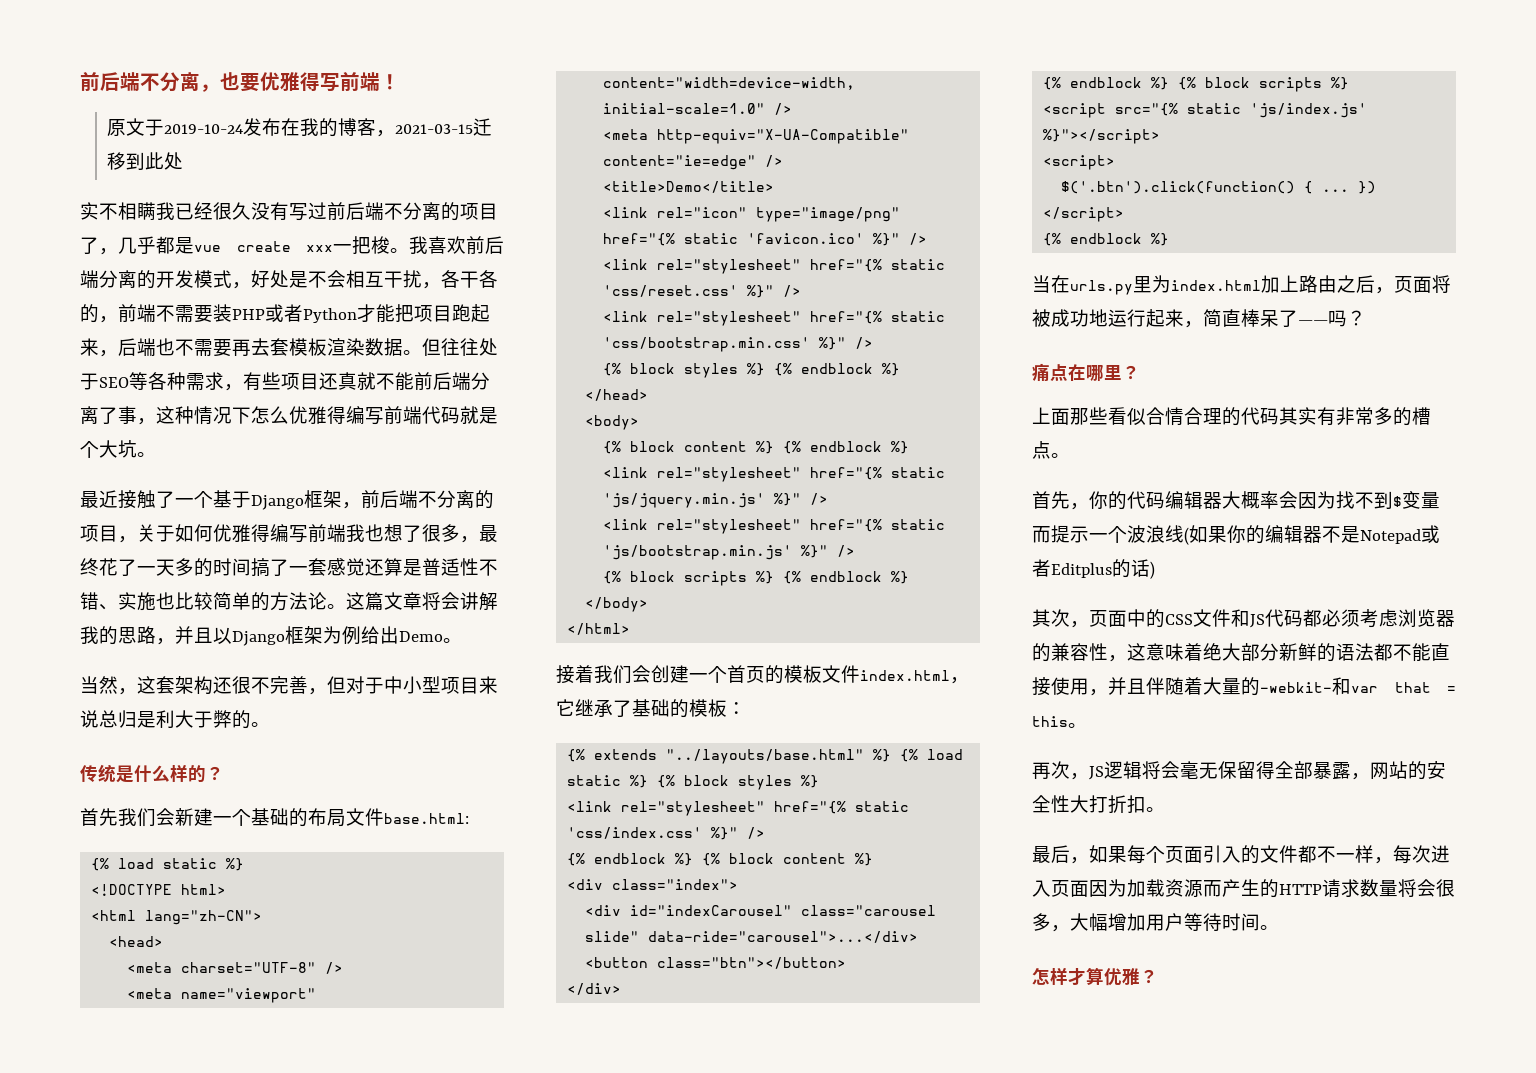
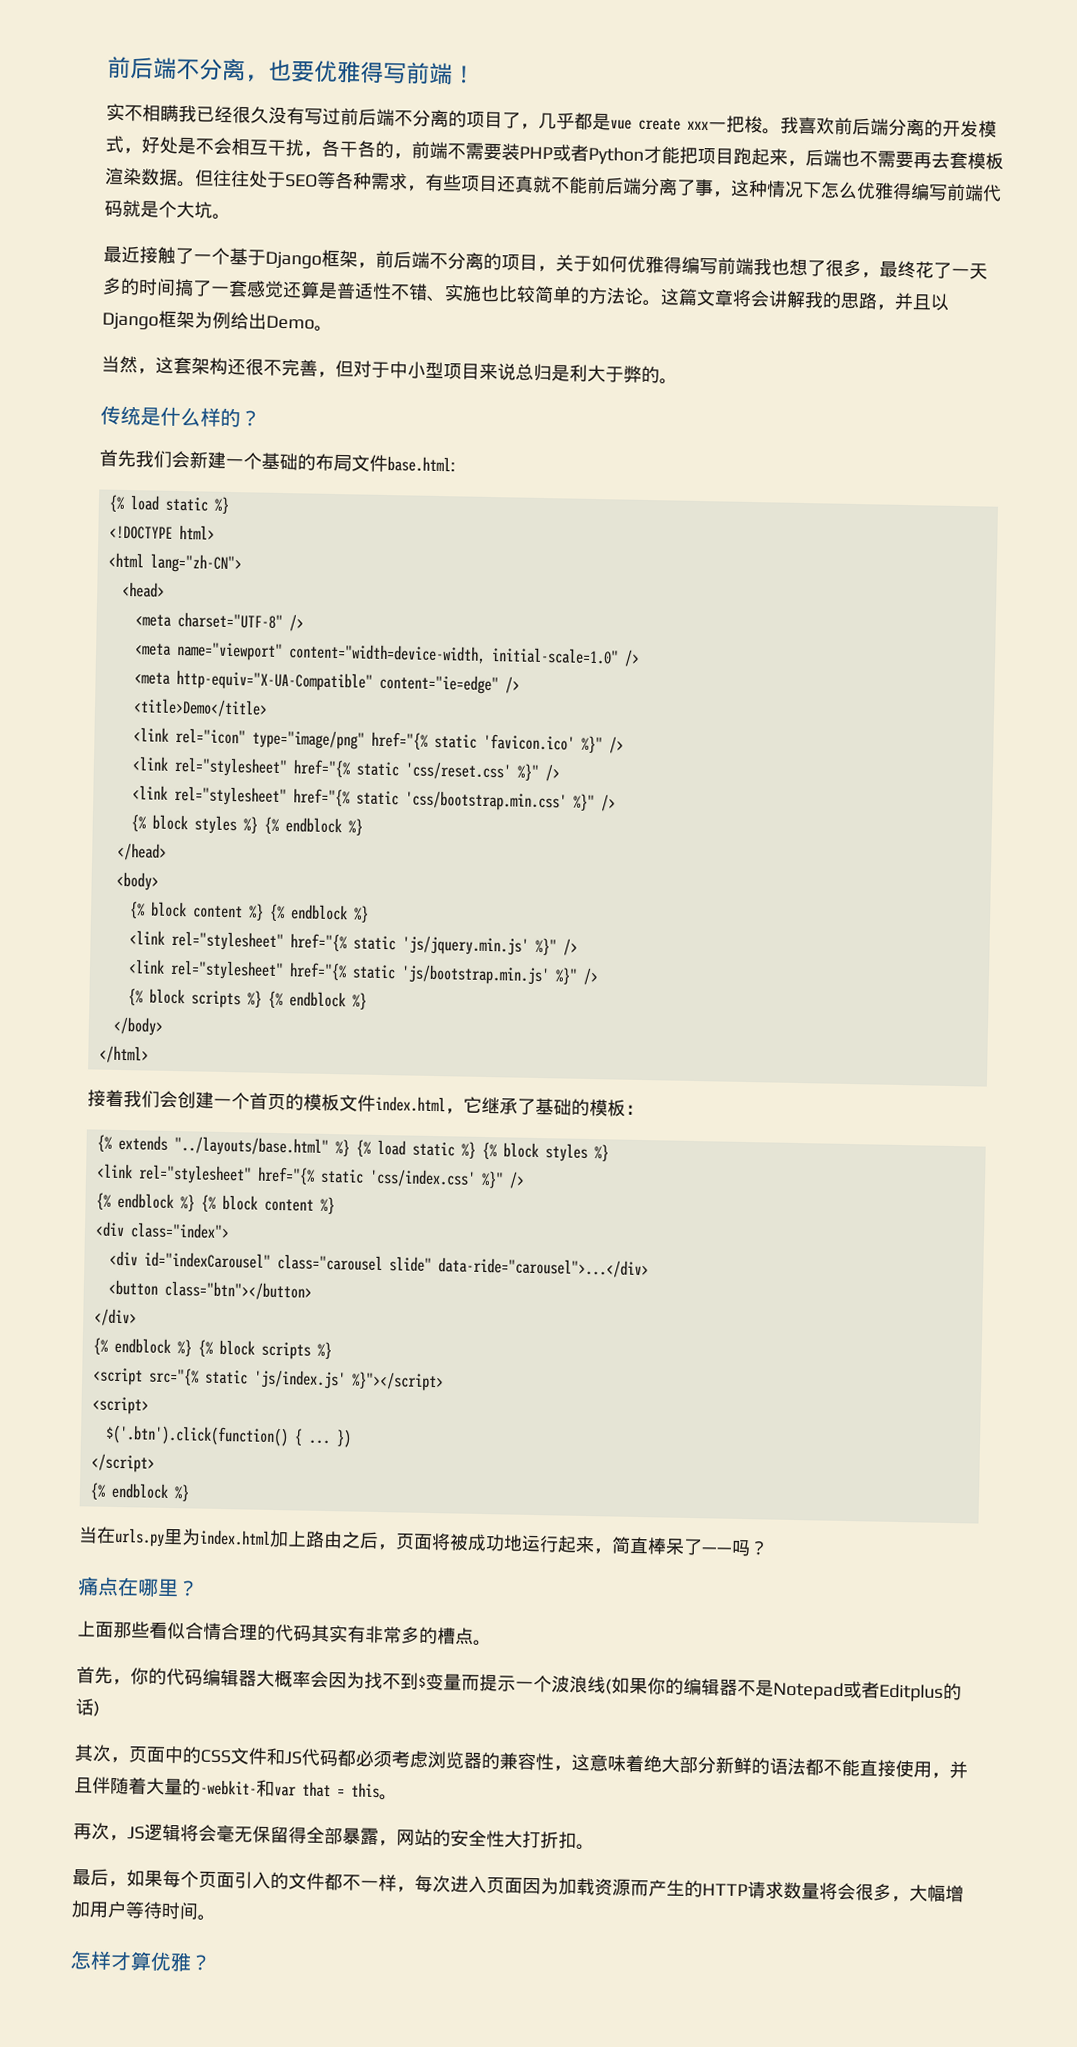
- 原文于2019-10-24发布在我的博客，2021-03-15迁移到此处

